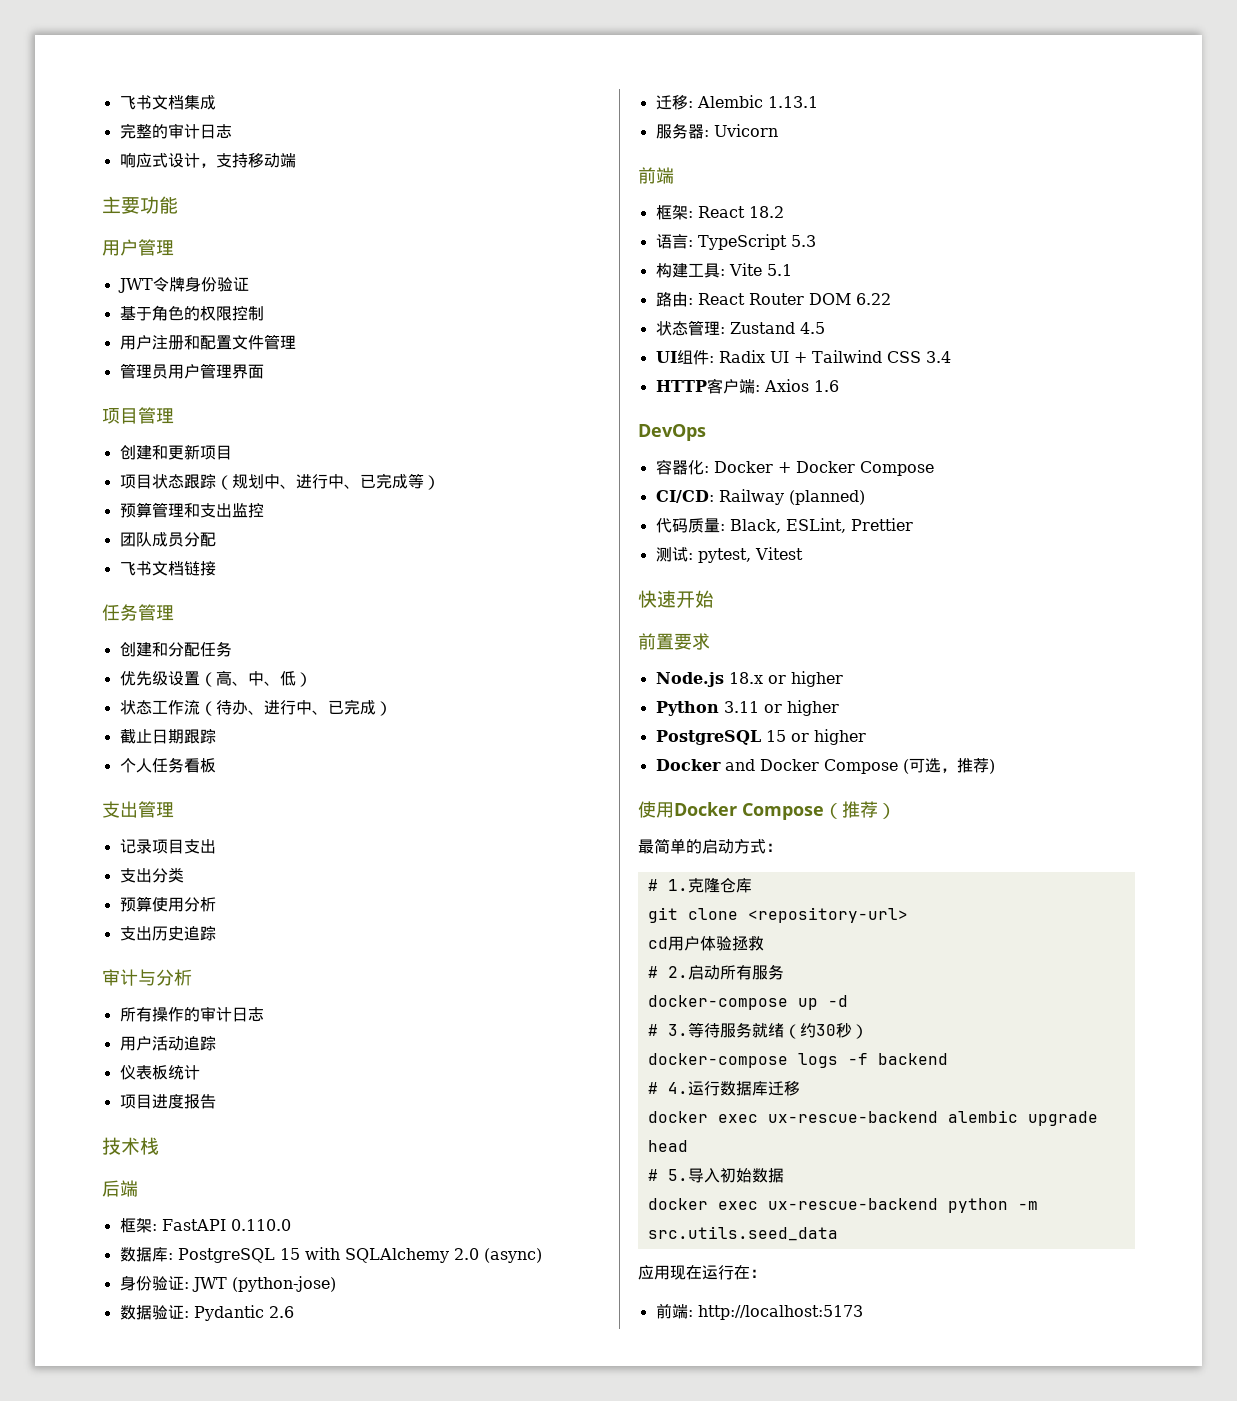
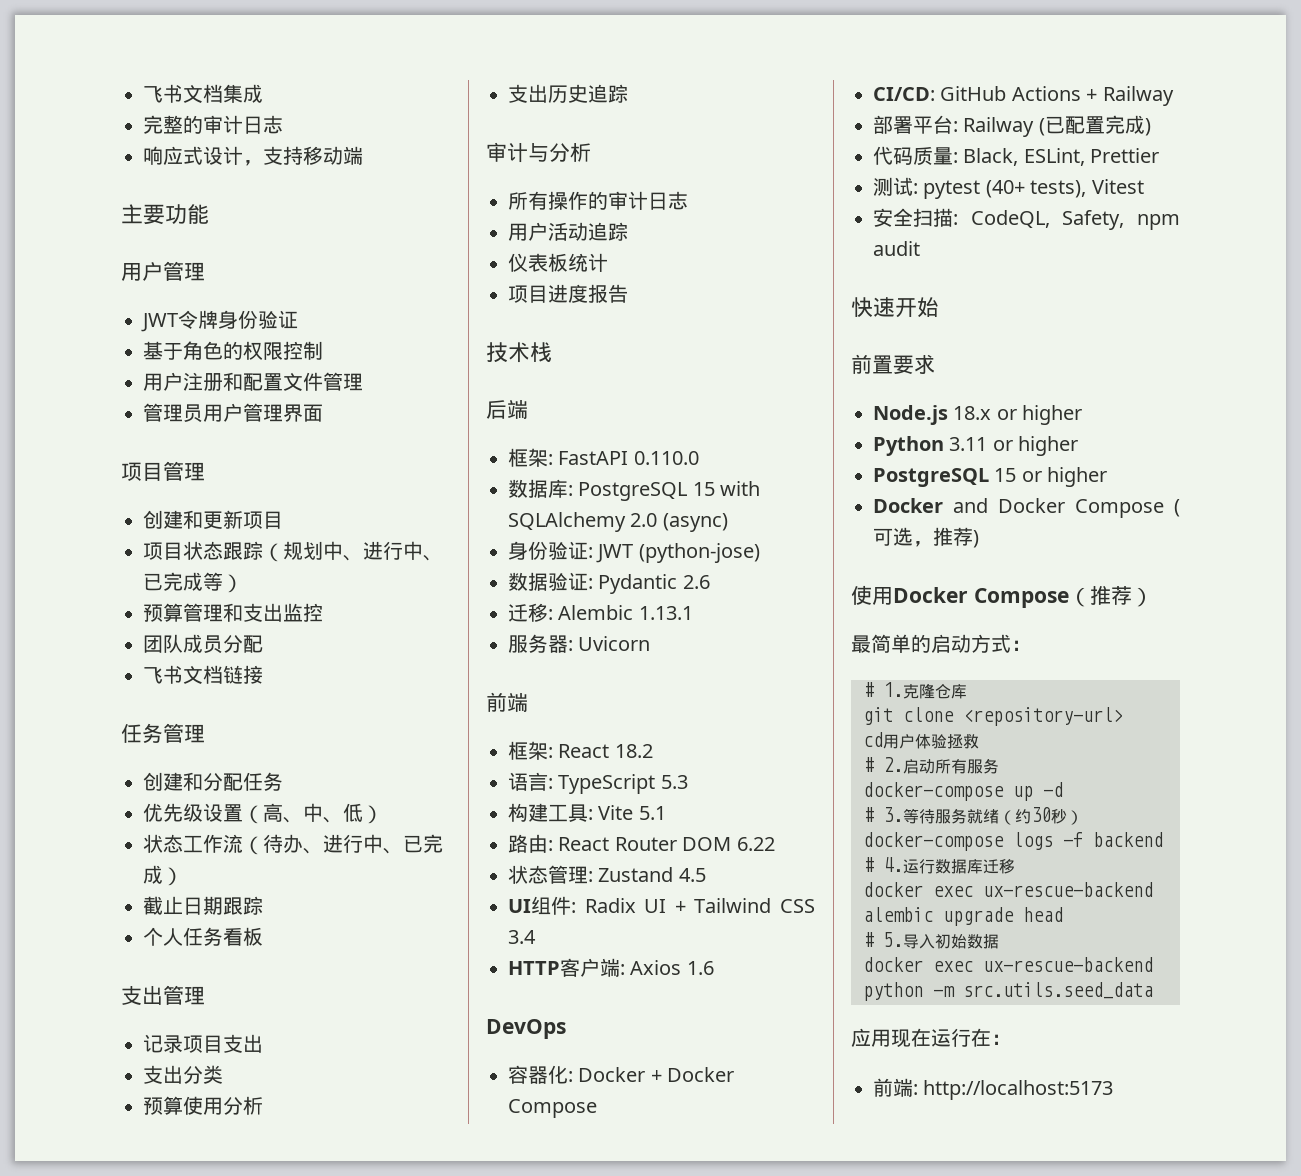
- CI/CD: Railway (planned)
+ CI/CD: GitHub Actions + Railway
+ 部署平台: Railway (已配置完成)
- 测试: pytest, Vitest
+ 测试: pytest (40+ tests), Vitest
+ 安全扫描: CodeQL, Safety, npm audit

